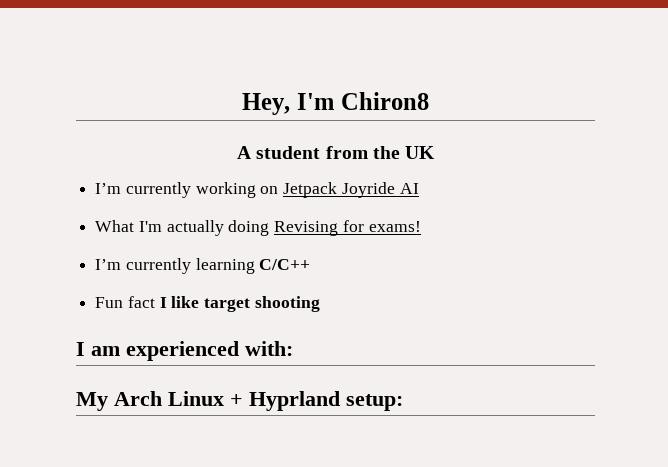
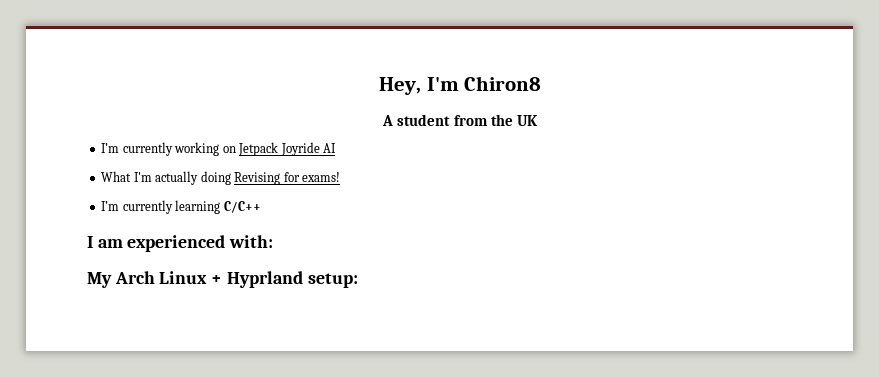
- Fun fact I like target shooting

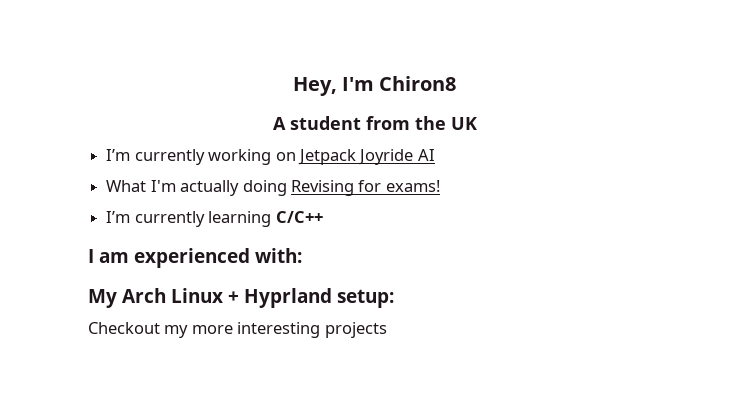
+ Checkout my more interesting projects

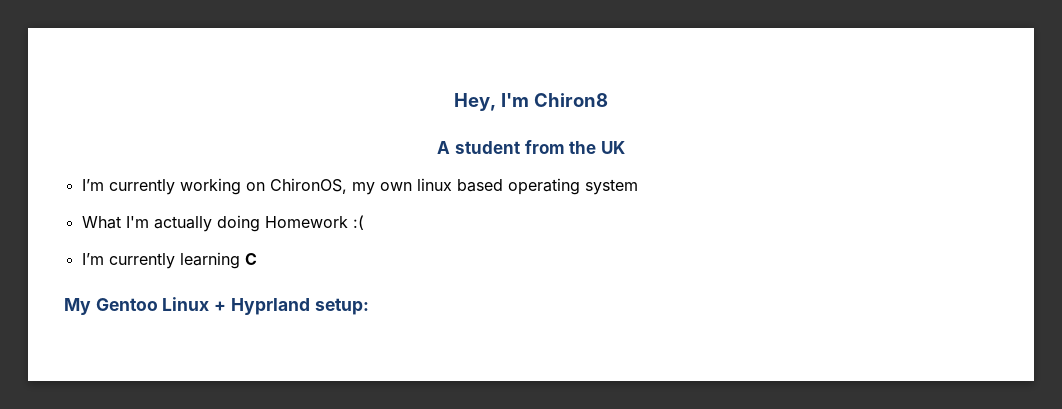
- I’m currently working on Jetpack Joyride AI
+ I’m currently working on ChironOS, my own linux based operating system
- What I'm actually doing Revising for exams!
+ What I'm actually doing Homework :(
- I’m currently learning C/C++
- I am experienced with:
+ I’m currently learning C
- My Arch Linux + Hyprland setup:
+ My Gentoo Linux + Hyprland setup:
- Checkout my more interesting projects

